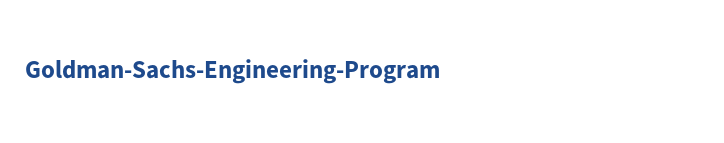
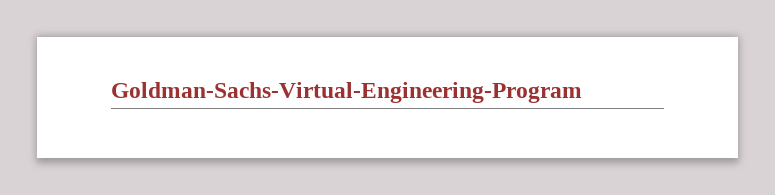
- Goldman-Sachs-Engineering-Program
+ Goldman-Sachs-Virtual-Engineering-Program

